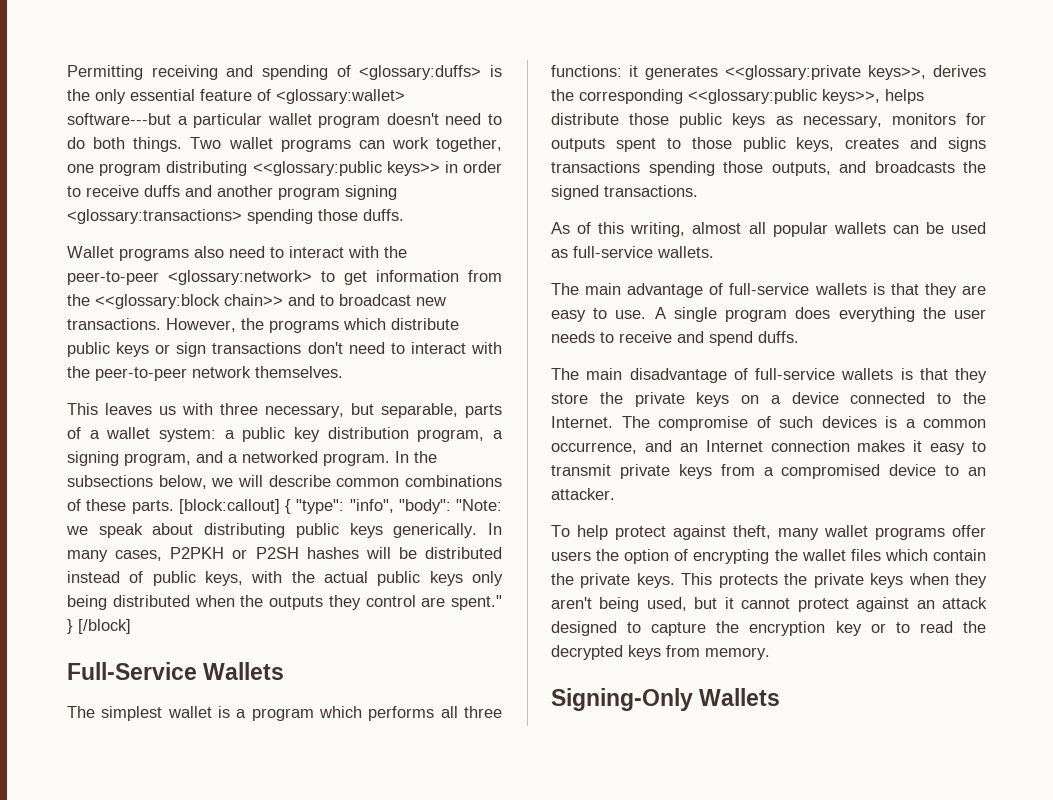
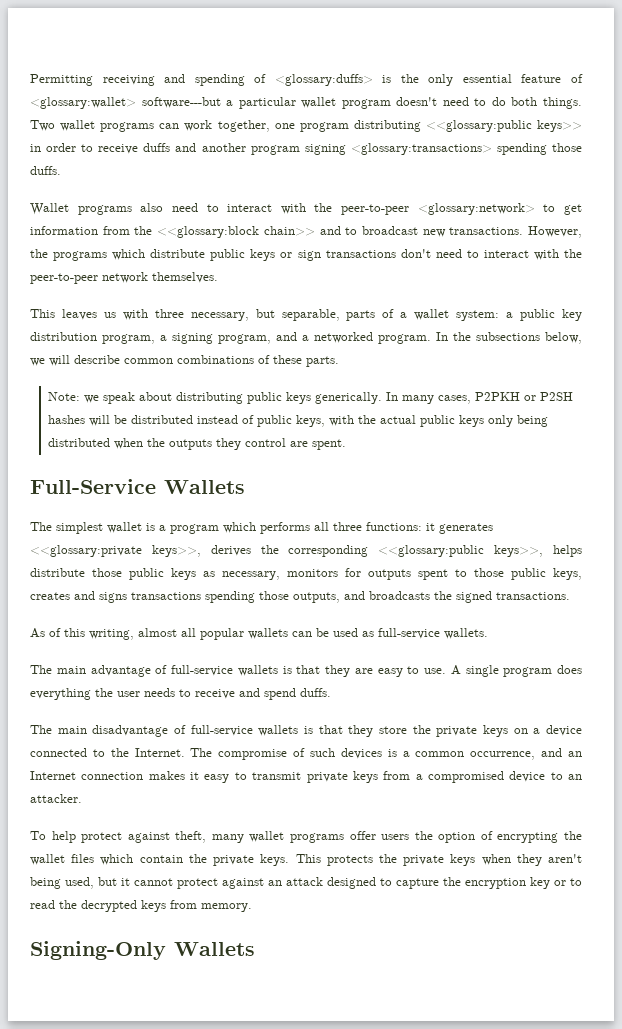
- In the subsections below, we will describe common combinations of these parts. [block:callout] { "type": "info", "body": "Note: we speak about distributing public keys generically.
+ In the subsections below, we will describe common combinations of these parts.
+ Note: we speak about distributing public keys generically.
- In many cases, P2PKH or P2SH hashes will be distributed instead of public keys, with the actual public keys only being distributed when the outputs they control are spent." } [/block]
+ In many cases, P2PKH or P2SH hashes will be distributed instead of public keys, with the actual public keys only being distributed when the outputs they control are spent.

